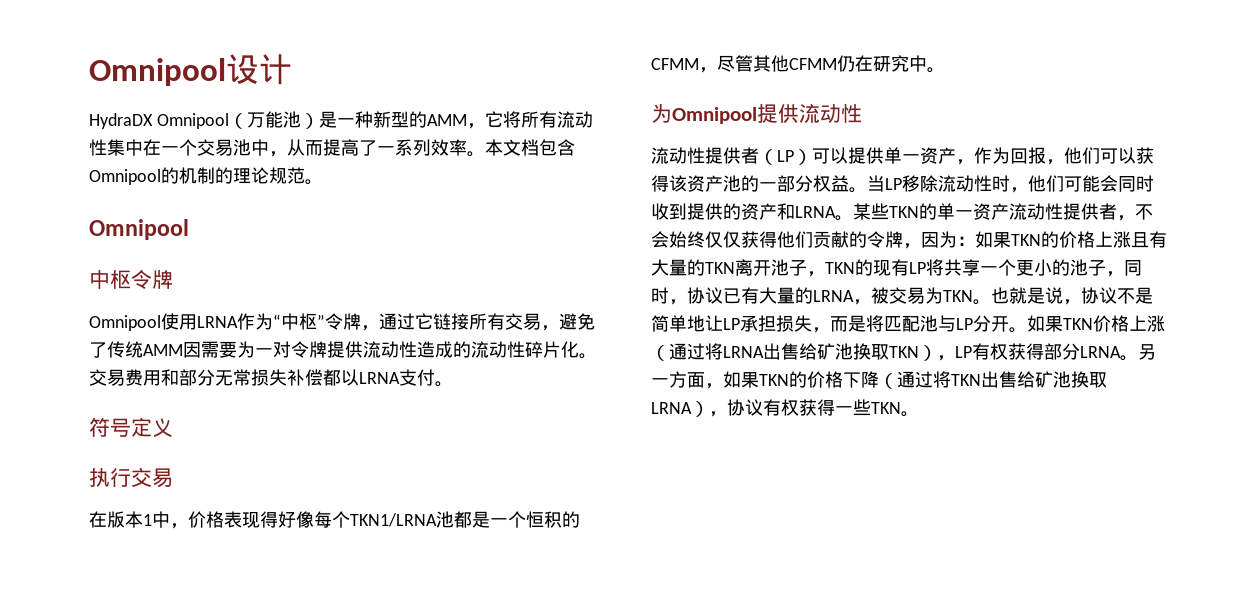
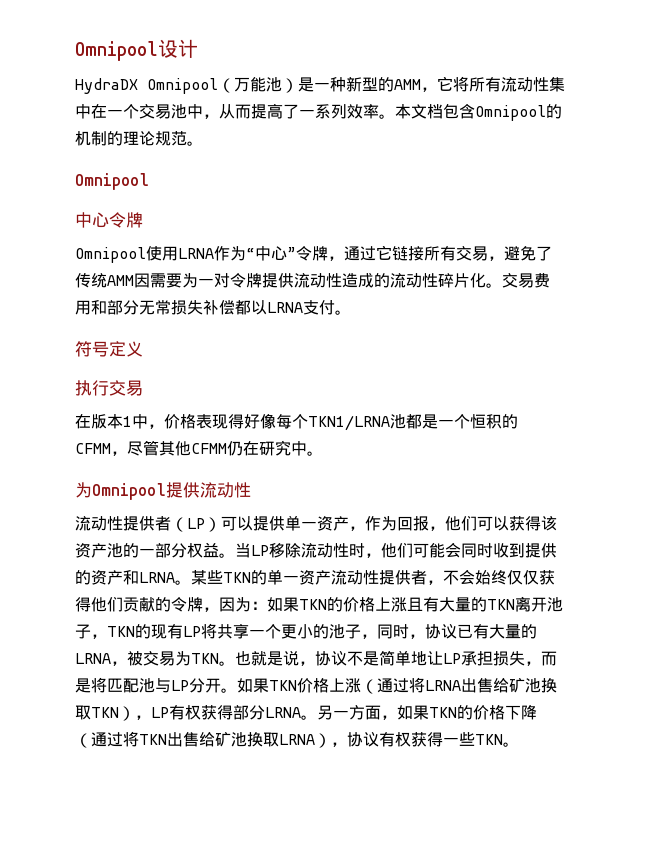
- 中枢令牌
+ 中心令牌
- Omnipool使用LRNA作为“中枢”令牌，通过它链接所有交易，避免了传统AMM因需要为一对令牌提供流动性造成的流动性碎片化。
+ Omnipool使用LRNA作为“中心”令牌，通过它链接所有交易，避免了传统AMM因需要为一对令牌提供流动性造成的流动性碎片化。

